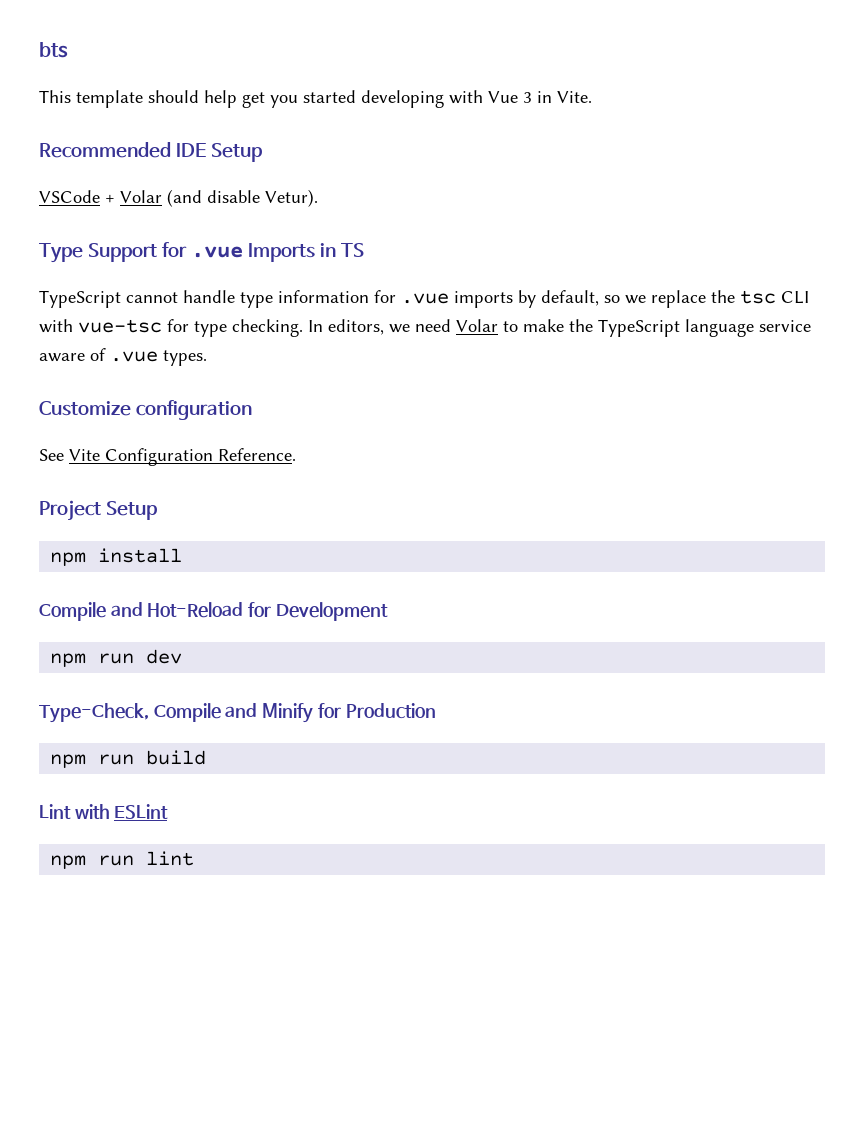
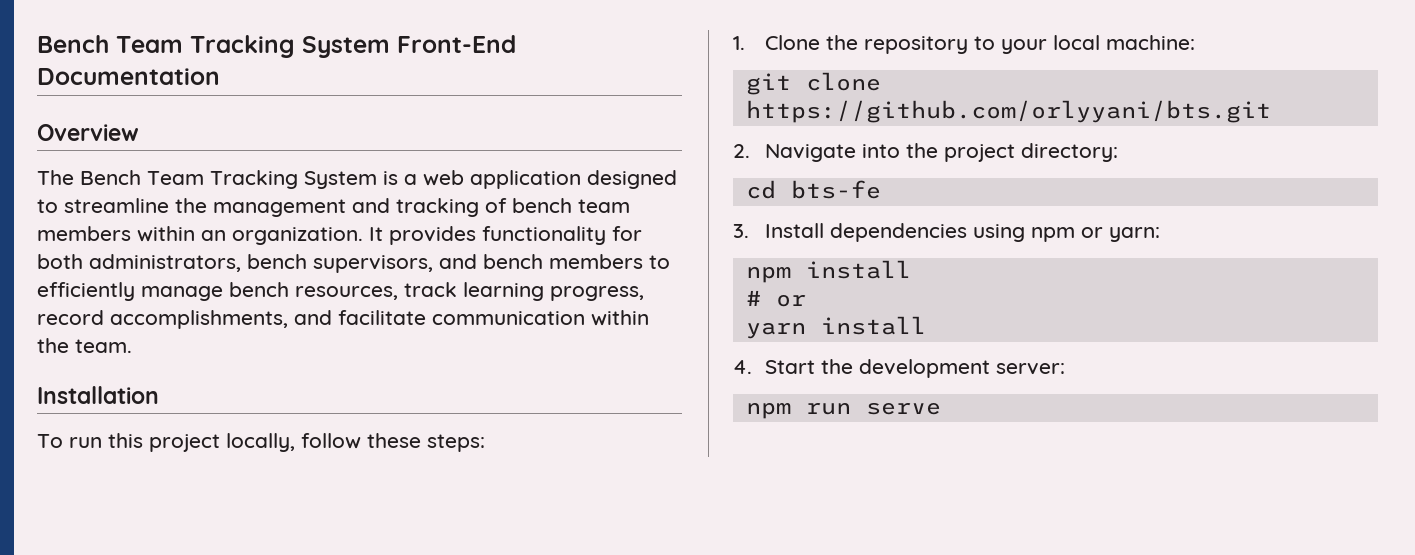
- bts
- This template should help get you started developing with Vue 3 in Vite.
- Recommended IDE Setup
- VSCode + Volar (and disable Vetur).
- Type Support for .vue Imports in TS
- TypeScript cannot handle type information for .vue imports by default, so we replace the tsc CLI with vue-tsc for type checking. In editors, we need Volar to make the TypeScript language service aware of .vue types.
- Customize configuration
- See Vite Configuration Reference.
- Project Setup
+ Bench Team Tracking System Front-End Documentation
+ Overview
+ The Bench Team Tracking System is a web application designed to streamline the management and tracking of bench team members within an organization. It provides functionality for both administrators, bench supervisors, and bench members to efficiently manage bench resources, track learning progress, record accomplishments, and facilitate communication within the team.
+ Installation
+ To run this project locally, follow these steps:
+ 1. Clone the repository to your local machine:
+ git clone https://github.com/orlyyani/bts.git
+ 2. Navigate into the project directory:
+ cd bts-fe
+ 3. Install dependencies using npm or yarn:
  npm install
- Compile and Hot-Reload for Development
- npm run dev
- Type-Check, Compile and Minify for Production
- npm run build
- Lint with ESLint
- npm run lint
+ # or
+ yarn install
+ 4. Start the development server:
+ npm run serve

